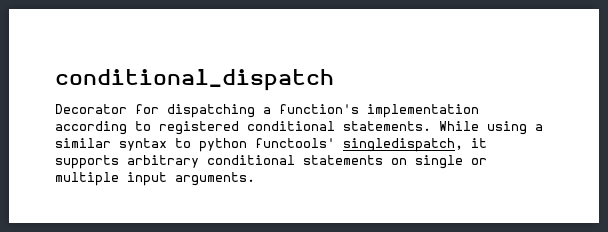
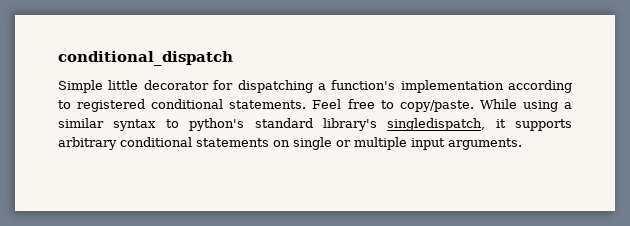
- Decorator for dispatching a function's implementation according to registered conditional statements.
+ Simple little decorator for dispatching a function's implementation according to registered conditional statements.
+ Feel free to copy/paste.
- While using a similar syntax to python functools' singledispatch, it supports arbitrary conditional statements on single or multiple input arguments.
+ While using a similar syntax to python's standard library's singledispatch, it supports arbitrary conditional statements on single or multiple input arguments.

